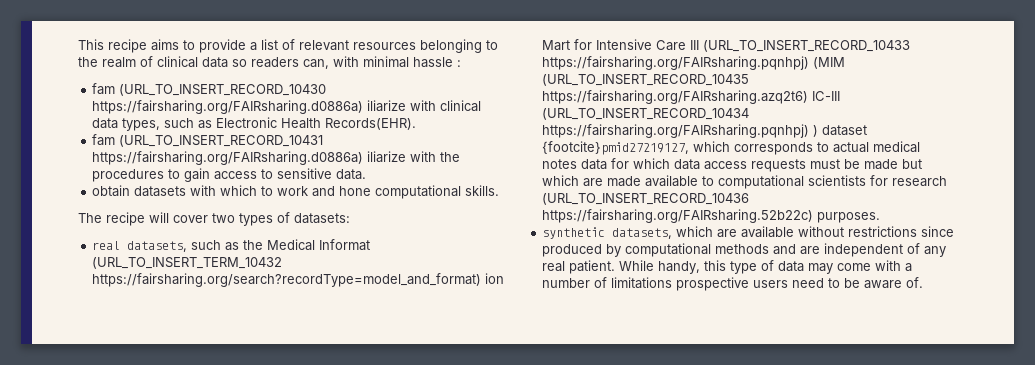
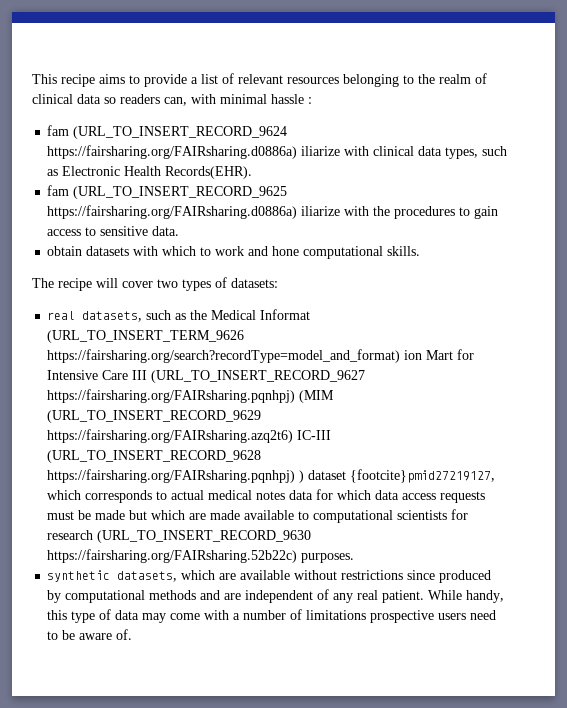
- fam (URL_TO_INSERT_RECORD_10430 https://fairsharing.org/FAIRsharing.d0886a) iliarize with clinical data types, such as Electronic Health Records(EHR).
+ fam (URL_TO_INSERT_RECORD_9624 https://fairsharing.org/FAIRsharing.d0886a) iliarize with clinical data types, such as Electronic Health Records(EHR).
- fam (URL_TO_INSERT_RECORD_10431 https://fairsharing.org/FAIRsharing.d0886a) iliarize with the procedures to gain access to sensitive data.
+ fam (URL_TO_INSERT_RECORD_9625 https://fairsharing.org/FAIRsharing.d0886a) iliarize with the procedures to gain access to sensitive data.
- real datasets, such as the Medical Informat (URL_TO_INSERT_TERM_10432 https://fairsharing.org/search?recordType=model_and_format) ion Mart for Intensive Care III (URL_TO_INSERT_RECORD_10433 https://fairsharing.org/FAIRsharing.pqnhpj) (MIM (URL_TO_INSERT_RECORD_10435 https://fairsharing.org/FAIRsharing.azq2t6) IC-III (URL_TO_INSERT_RECORD_10434 https://fairsharing.org/FAIRsharing.pqnhpj) ) dataset {footcite}pmid27219127, which corresponds to actual medical notes data for which data access requests must be made but which are made available to computational scientists for research (URL_TO_INSERT_RECORD_10436 https://fairsharing.org/FAIRsharing.52b22c) purposes.
+ real datasets, such as the Medical Informat (URL_TO_INSERT_TERM_9626 https://fairsharing.org/search?recordType=model_and_format) ion Mart for Intensive Care III (URL_TO_INSERT_RECORD_9627 https://fairsharing.org/FAIRsharing.pqnhpj) (MIM (URL_TO_INSERT_RECORD_9629 https://fairsharing.org/FAIRsharing.azq2t6) IC-III (URL_TO_INSERT_RECORD_9628 https://fairsharing.org/FAIRsharing.pqnhpj) ) dataset {footcite}pmid27219127, which corresponds to actual medical notes data for which data access requests must be made but which are made available to computational scientists for research (URL_TO_INSERT_RECORD_9630 https://fairsharing.org/FAIRsharing.52b22c) purposes.

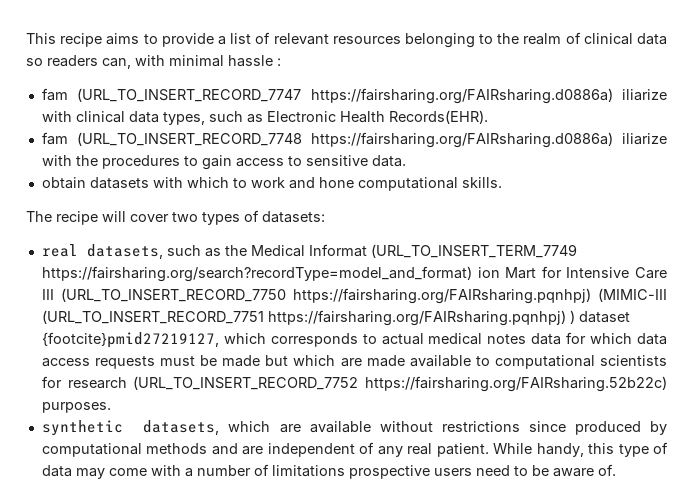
- fam (URL_TO_INSERT_RECORD_9624 https://fairsharing.org/FAIRsharing.d0886a) iliarize with clinical data types, such as Electronic Health Records(EHR).
+ fam (URL_TO_INSERT_RECORD_7747 https://fairsharing.org/FAIRsharing.d0886a) iliarize with clinical data types, such as Electronic Health Records(EHR).
- fam (URL_TO_INSERT_RECORD_9625 https://fairsharing.org/FAIRsharing.d0886a) iliarize with the procedures to gain access to sensitive data.
+ fam (URL_TO_INSERT_RECORD_7748 https://fairsharing.org/FAIRsharing.d0886a) iliarize with the procedures to gain access to sensitive data.
- real datasets, such as the Medical Informat (URL_TO_INSERT_TERM_9626 https://fairsharing.org/search?recordType=model_and_format) ion Mart for Intensive Care III (URL_TO_INSERT_RECORD_9627 https://fairsharing.org/FAIRsharing.pqnhpj) (MIM (URL_TO_INSERT_RECORD_9629 https://fairsharing.org/FAIRsharing.azq2t6) IC-III (URL_TO_INSERT_RECORD_9628 https://fairsharing.org/FAIRsharing.pqnhpj) ) dataset {footcite}pmid27219127, which corresponds to actual medical notes data for which data access requests must be made but which are made available to computational scientists for research (URL_TO_INSERT_RECORD_9630 https://fairsharing.org/FAIRsharing.52b22c) purposes.
+ real datasets, such as the Medical Informat (URL_TO_INSERT_TERM_7749 https://fairsharing.org/search?recordType=model_and_format) ion Mart for Intensive Care III (URL_TO_INSERT_RECORD_7750 https://fairsharing.org/FAIRsharing.pqnhpj) (MIMIC-III (URL_TO_INSERT_RECORD_7751 https://fairsharing.org/FAIRsharing.pqnhpj) ) dataset {footcite}pmid27219127, which corresponds to actual medical notes data for which data access requests must be made but which are made available to computational scientists for research (URL_TO_INSERT_RECORD_7752 https://fairsharing.org/FAIRsharing.52b22c) purposes.

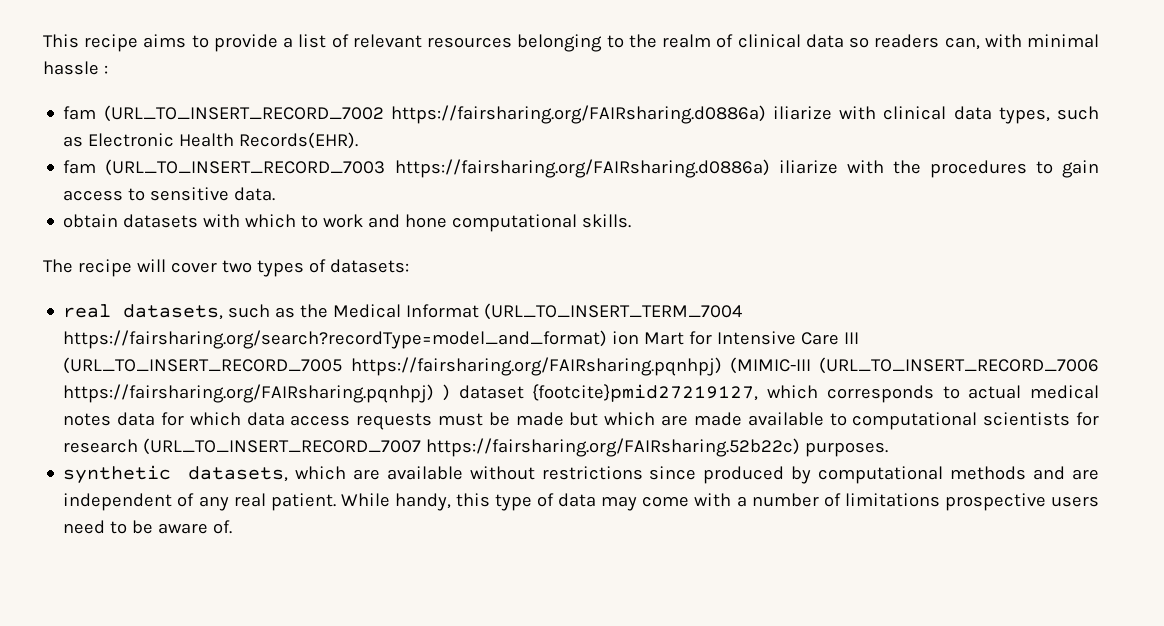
- fam (URL_TO_INSERT_RECORD_7747 https://fairsharing.org/FAIRsharing.d0886a) iliarize with clinical data types, such as Electronic Health Records(EHR).
+ fam (URL_TO_INSERT_RECORD_7002 https://fairsharing.org/FAIRsharing.d0886a) iliarize with clinical data types, such as Electronic Health Records(EHR).
- fam (URL_TO_INSERT_RECORD_7748 https://fairsharing.org/FAIRsharing.d0886a) iliarize with the procedures to gain access to sensitive data.
+ fam (URL_TO_INSERT_RECORD_7003 https://fairsharing.org/FAIRsharing.d0886a) iliarize with the procedures to gain access to sensitive data.
- real datasets, such as the Medical Informat (URL_TO_INSERT_TERM_7749 https://fairsharing.org/search?recordType=model_and_format) ion Mart for Intensive Care III (URL_TO_INSERT_RECORD_7750 https://fairsharing.org/FAIRsharing.pqnhpj) (MIMIC-III (URL_TO_INSERT_RECORD_7751 https://fairsharing.org/FAIRsharing.pqnhpj) ) dataset {footcite}pmid27219127, which corresponds to actual medical notes data for which data access requests must be made but which are made available to computational scientists for research (URL_TO_INSERT_RECORD_7752 https://fairsharing.org/FAIRsharing.52b22c) purposes.
+ real datasets, such as the Medical Informat (URL_TO_INSERT_TERM_7004 https://fairsharing.org/search?recordType=model_and_format) ion Mart for Intensive Care III (URL_TO_INSERT_RECORD_7005 https://fairsharing.org/FAIRsharing.pqnhpj) (MIMIC-III (URL_TO_INSERT_RECORD_7006 https://fairsharing.org/FAIRsharing.pqnhpj) ) dataset {footcite}pmid27219127, which corresponds to actual medical notes data for which data access requests must be made but which are made available to computational scientists for research (URL_TO_INSERT_RECORD_7007 https://fairsharing.org/FAIRsharing.52b22c) purposes.

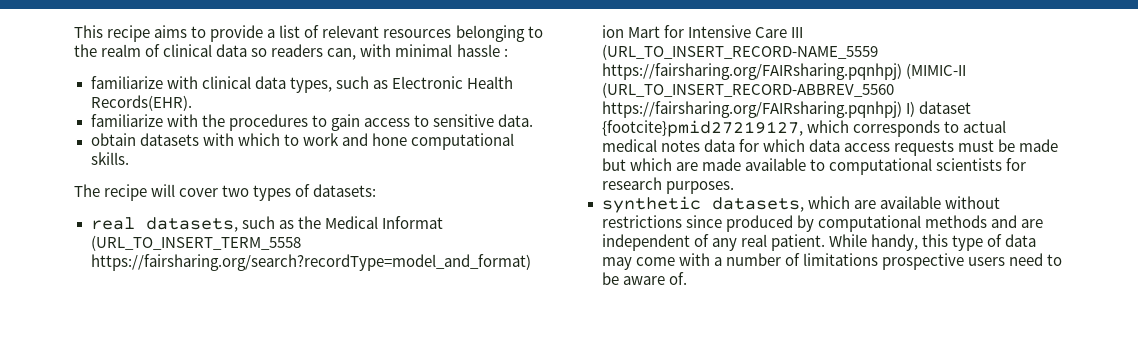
- fam (URL_TO_INSERT_RECORD_7002 https://fairsharing.org/FAIRsharing.d0886a) iliarize with clinical data types, such as Electronic Health Records(EHR).
+ familiarize with clinical data types, such as Electronic Health Records(EHR).
- fam (URL_TO_INSERT_RECORD_7003 https://fairsharing.org/FAIRsharing.d0886a) iliarize with the procedures to gain access to sensitive data.
+ familiarize with the procedures to gain access to sensitive data.
- real datasets, such as the Medical Informat (URL_TO_INSERT_TERM_7004 https://fairsharing.org/search?recordType=model_and_format) ion Mart for Intensive Care III (URL_TO_INSERT_RECORD_7005 https://fairsharing.org/FAIRsharing.pqnhpj) (MIMIC-III (URL_TO_INSERT_RECORD_7006 https://fairsharing.org/FAIRsharing.pqnhpj) ) dataset {footcite}pmid27219127, which corresponds to actual medical notes data for which data access requests must be made but which are made available to computational scientists for research (URL_TO_INSERT_RECORD_7007 https://fairsharing.org/FAIRsharing.52b22c) purposes.
+ real datasets, such as the Medical Informat (URL_TO_INSERT_TERM_5558 https://fairsharing.org/search?recordType=model_and_format) ion Mart for Intensive Care III (URL_TO_INSERT_RECORD-NAME_5559 https://fairsharing.org/FAIRsharing.pqnhpj) (MIMIC-II (URL_TO_INSERT_RECORD-ABBREV_5560 https://fairsharing.org/FAIRsharing.pqnhpj) I) dataset {footcite}pmid27219127, which corresponds to actual medical notes data for which data access requests must be made but which are made available to computational scientists for research purposes.

